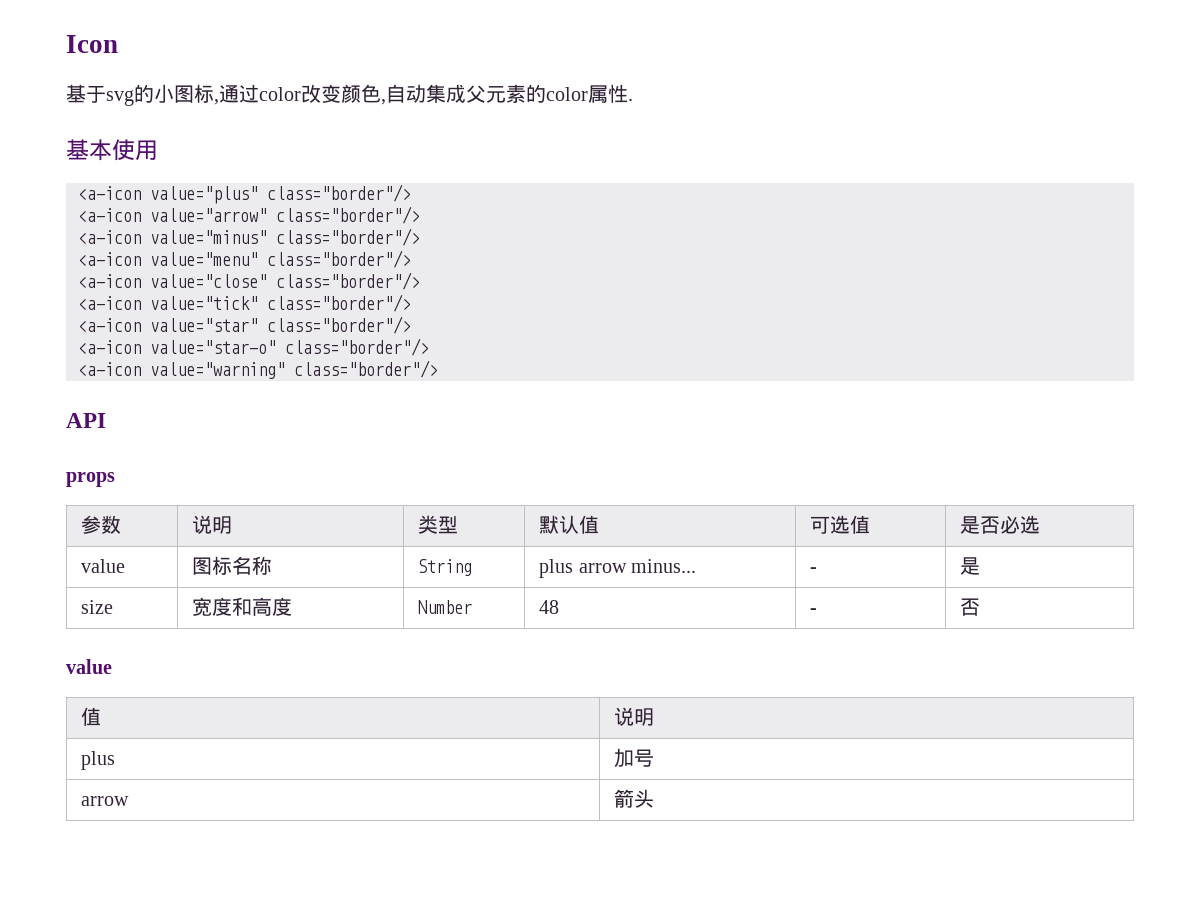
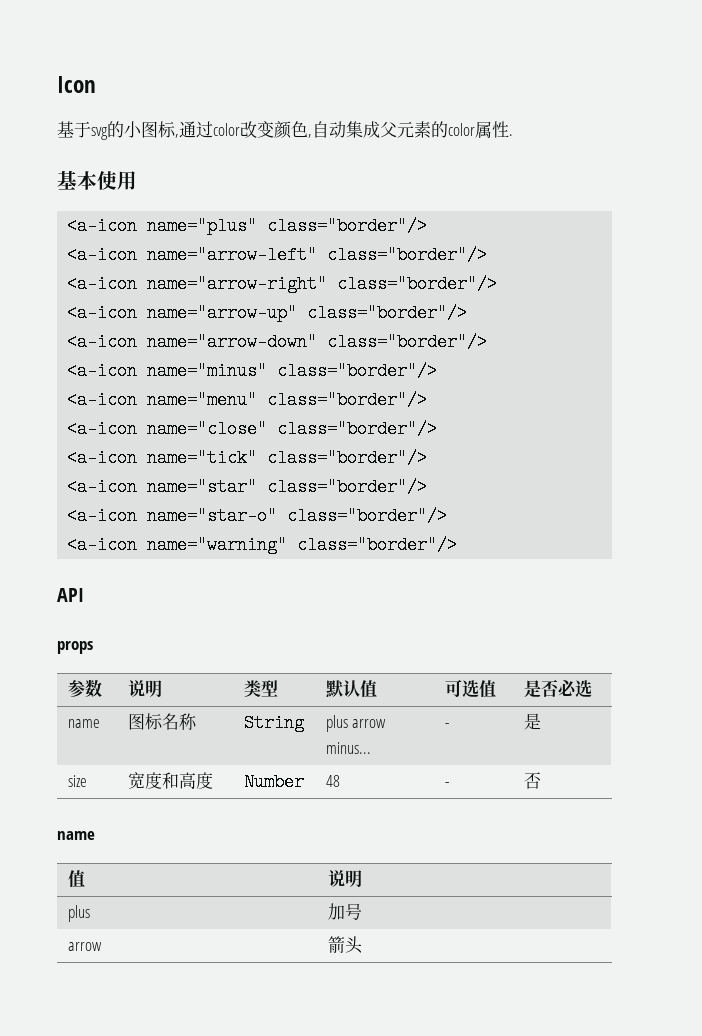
- <a-icon value="plus" class="border"/>
- <a-icon value="arrow" class="border"/>
- <a-icon value="minus" class="border"/>
- <a-icon value="menu" class="border"/>
- <a-icon value="close" class="border"/>
- <a-icon value="tick" class="border"/>
- <a-icon value="star" class="border"/>
- <a-icon value="star-o" class="border"/>
- <a-icon value="warning" class="border"/>
+ <a-icon name="plus" class="border"/>
+ <a-icon name="arrow-left" class="border"/>
+ <a-icon name="arrow-right" class="border"/>
+ <a-icon name="arrow-up" class="border"/>
+ <a-icon name="arrow-down" class="border"/>
+ <a-icon name="minus" class="border"/>
+ <a-icon name="menu" class="border"/>
+ <a-icon name="close" class="border"/>
+ <a-icon name="tick" class="border"/>
+ <a-icon name="star" class="border"/>
+ <a-icon name="star-o" class="border"/>
+ <a-icon name="warning" class="border"/>
- value | 图标名称 | String | plus arrow minus... | - | 是
+ name | 图标名称 | String | plus arrow minus... | - | 是
  size | 宽度和高度 | Number | 48 | - | 否
- value
+ name

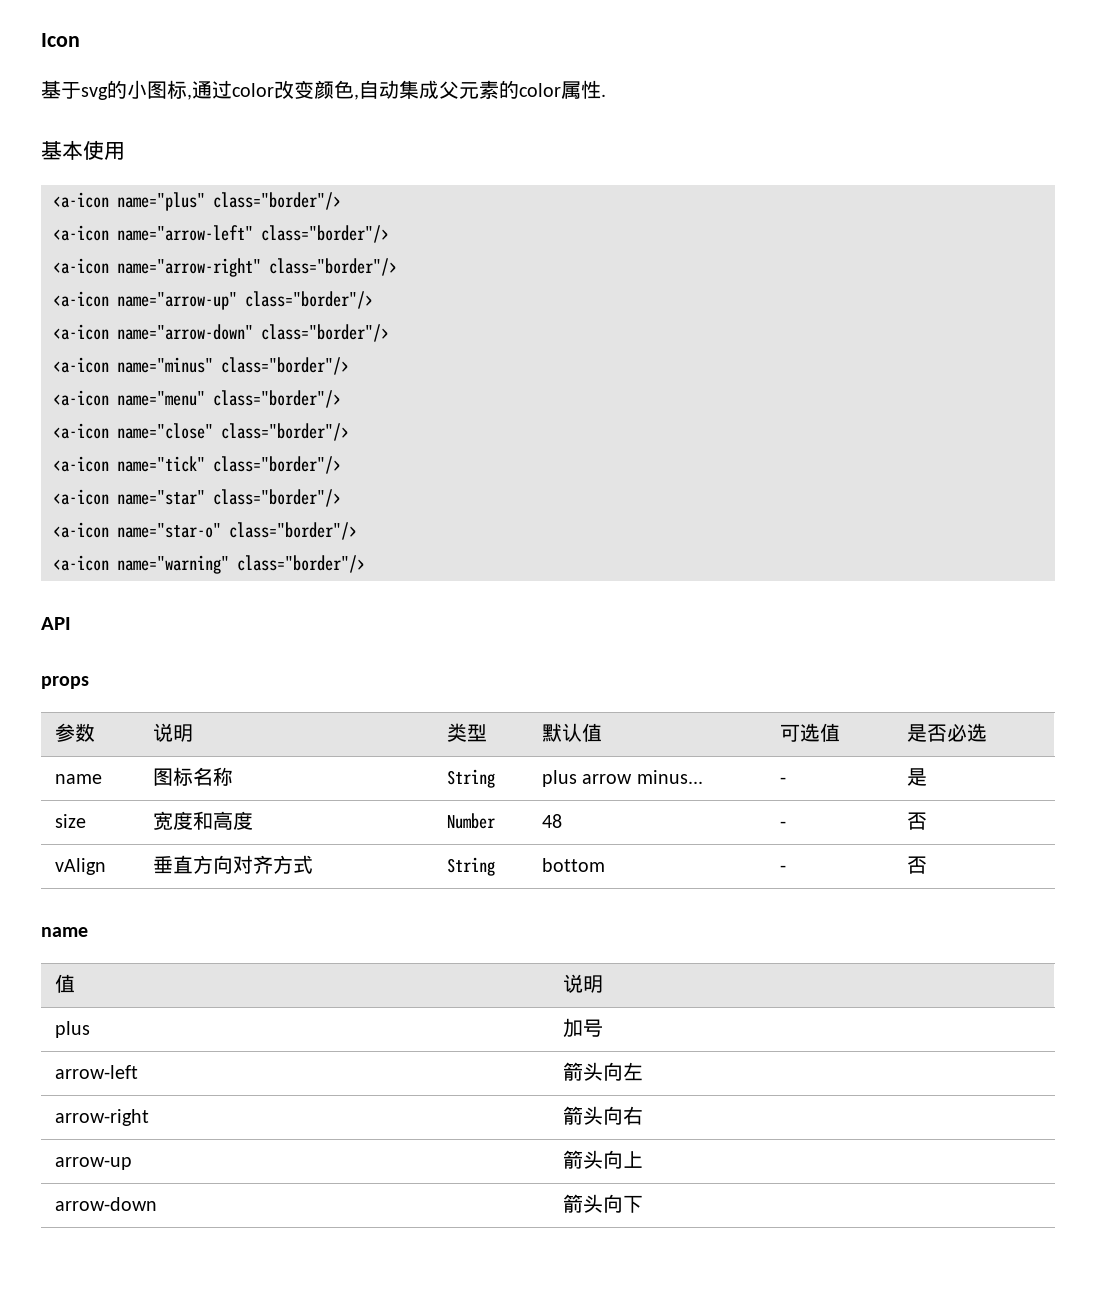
+ vAlign | 垂直方向对齐方式 | String | bottom | - | 否
- arrow | 箭头
+ arrow-left | 箭头向左
+ arrow-right | 箭头向右
+ arrow-up | 箭头向上
+ arrow-down | 箭头向下

